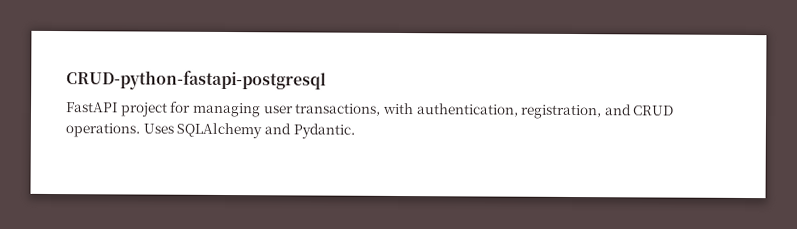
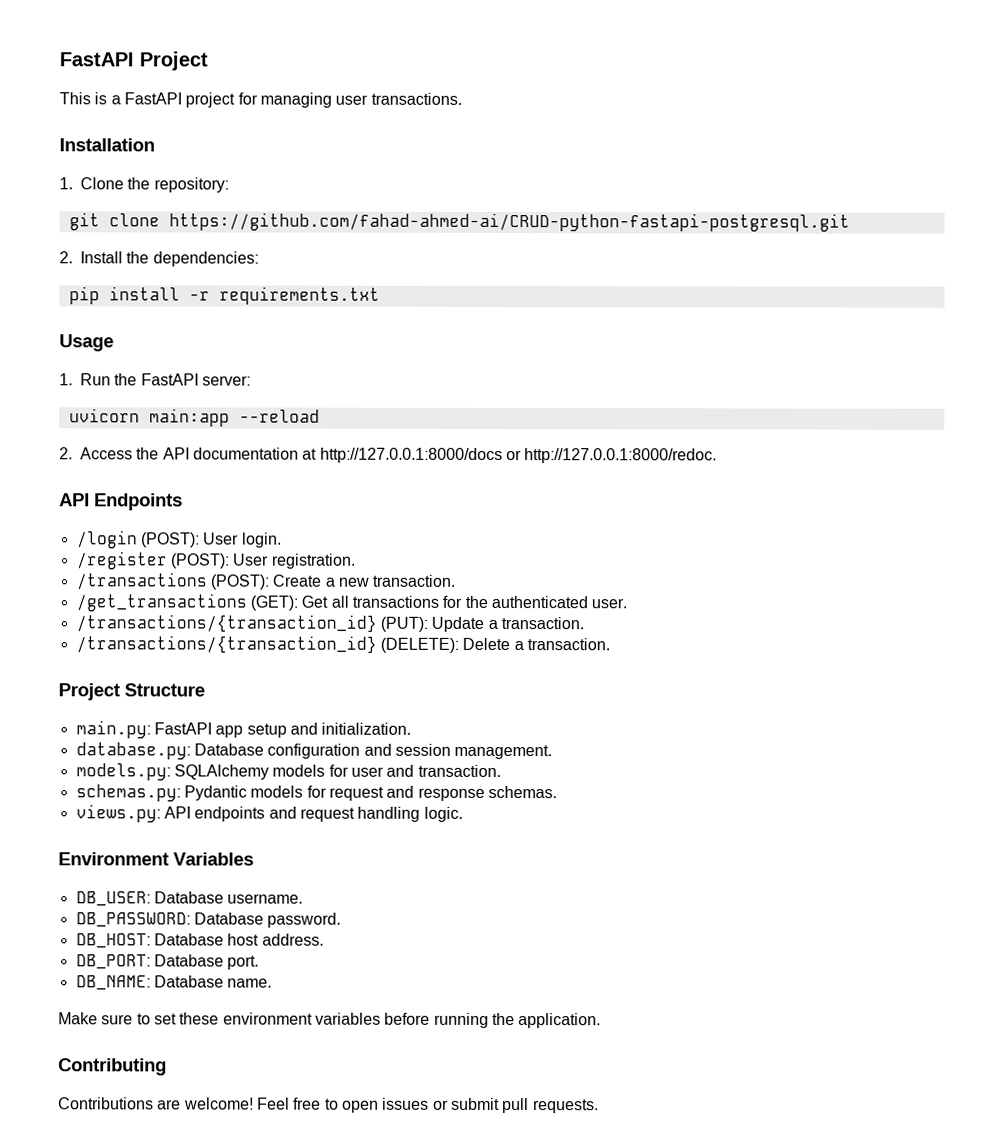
- CRUD-python-fastapi-postgresql
- FastAPI project for managing user transactions, with authentication, registration, and CRUD operations. Uses SQLAlchemy and Pydantic.
+ FastAPI Project
+ This is a FastAPI project for managing user transactions.
+ Installation
+ 1. Clone the repository:
+ git clone https://github.com/fahad-ahmed-ai/CRUD-python-fastapi-postgresql.git
+ 2. Install the dependencies:
+ pip install -r requirements.txt
+ Usage
+ 1. Run the FastAPI server:
+ uvicorn main:app --reload
+ 2. Access the API documentation at http://127.0.0.1:8000/docs or http://127.0.0.1:8000/redoc.
+ API Endpoints
+ /login (POST): User login.
+ /register (POST): User registration.
+ /transactions (POST): Create a new transaction.
+ /get_transactions (GET): Get all transactions for the authenticated user.
+ /transactions/{transaction_id} (PUT): Update a transaction.
+ /transactions/{transaction_id} (DELETE): Delete a transaction.
+ Project Structure
+ main.py: FastAPI app setup and initialization.
+ database.py: Database configuration and session management.
+ models.py: SQLAlchemy models for user and transaction.
+ schemas.py: Pydantic models for request and response schemas.
+ views.py: API endpoints and request handling logic.
+ Environment Variables
+ DB_USER: Database username.
+ DB_PASSWORD: Database password.
+ DB_HOST: Database host address.
+ DB_PORT: Database port.
+ DB_NAME: Database name.
+ Make sure to set these environment variables before running the application.
+ Contributing
+ Contributions are welcome! Feel free to open issues or submit pull requests.

